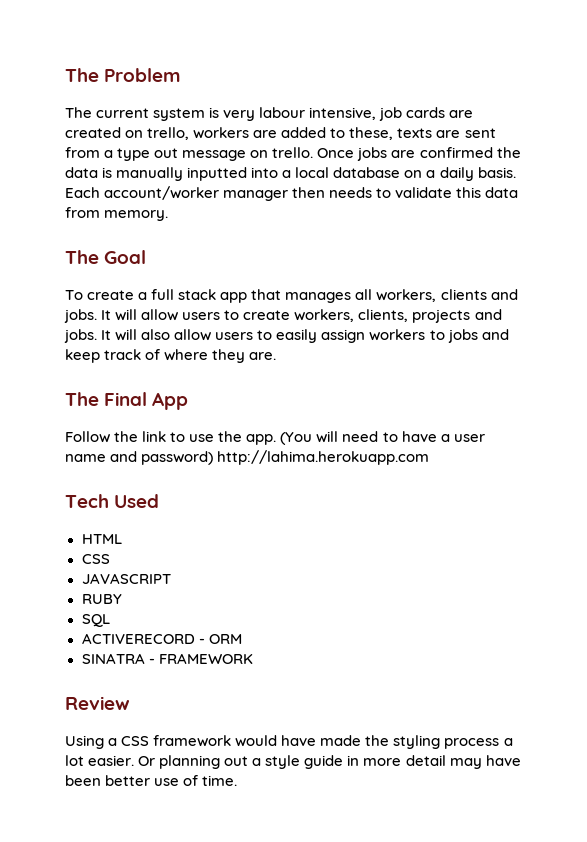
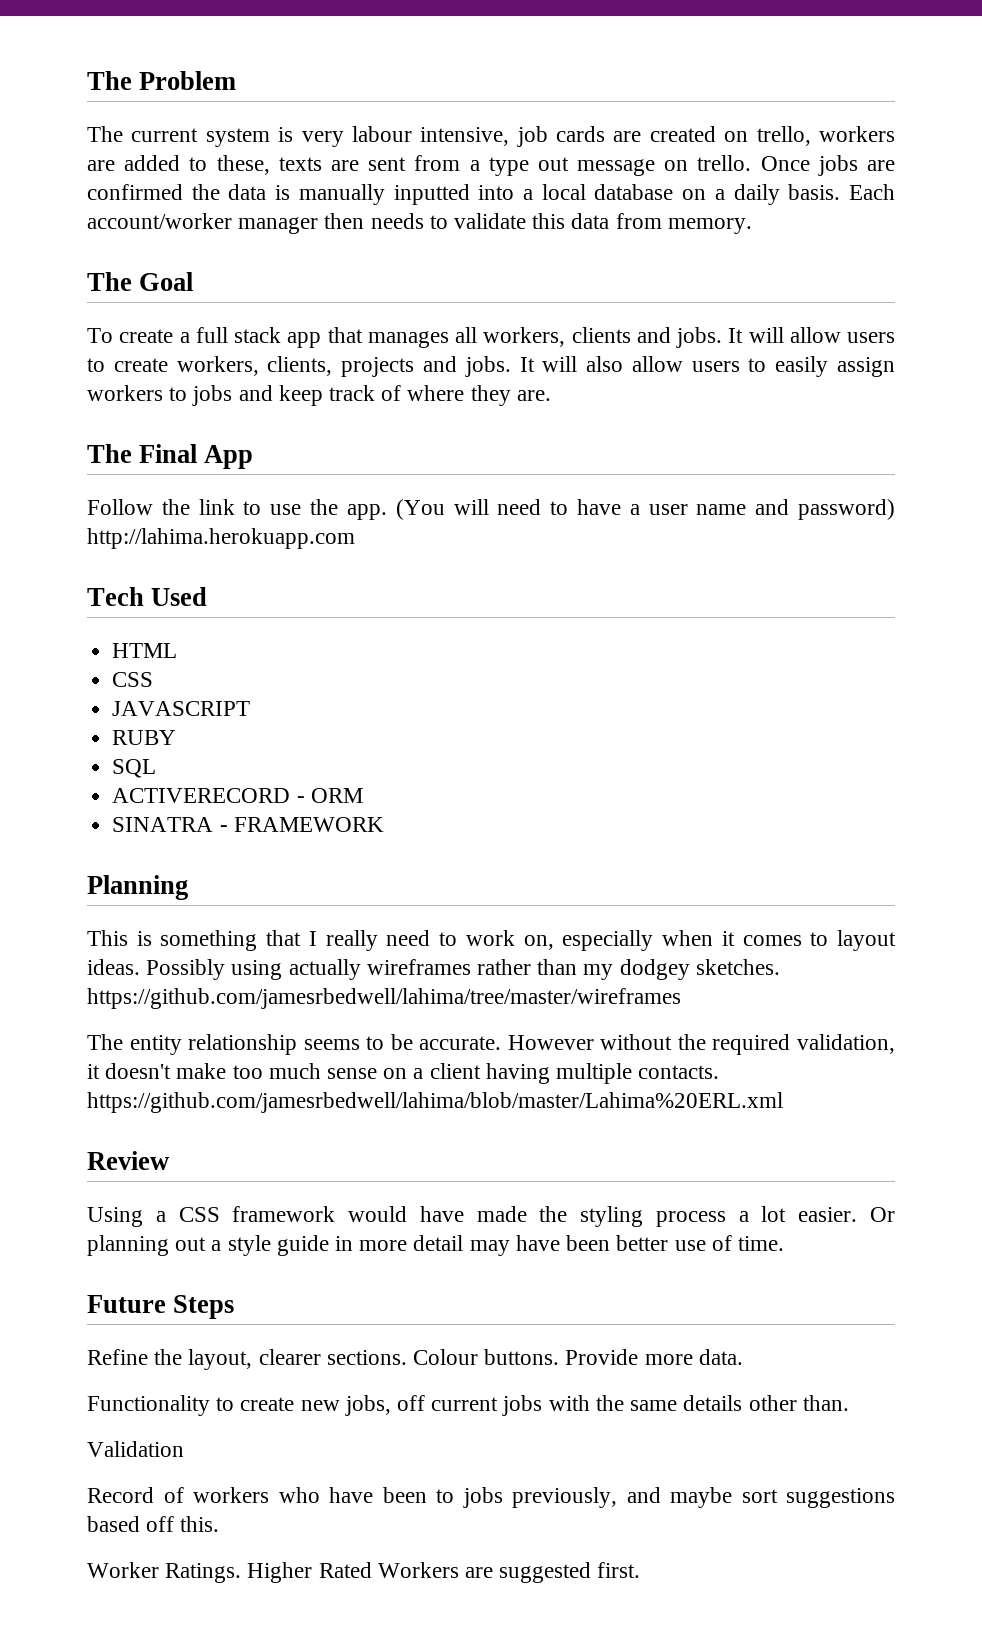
+ Planning
+ This is something that I really need to work on, especially when it comes to layout ideas. Possibly using actually wireframes rather than my dodgey sketches. https://github.com/jamesrbedwell/lahima/tree/master/wireframes
+ The entity relationship seems to be accurate. However without the required validation, it doesn't make too much sense on a client having multiple contacts. https://github.com/jamesrbedwell/lahima/blob/master/Lahima%20ERL.xml
+ Future Steps
+ Refine the layout, clearer sections. Colour buttons. Provide more data.
+ Functionality to create new jobs, off current jobs with the same details other than.
+ Validation
+ Record of workers who have been to jobs previously, and maybe sort suggestions based off this.
+ Worker Ratings. Higher Rated Workers are suggested first.

